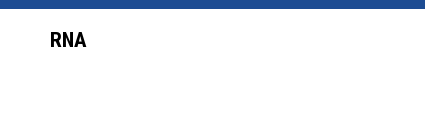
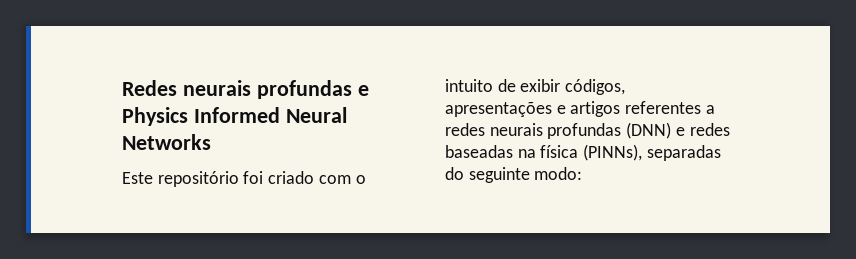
- RNA
+ Redes neurais profundas e Physics Informed Neural Networks
+ Este repositório foi criado com o intuito de exibir códigos, apresentações e artigos referentes a redes neurais profundas (DNN) e redes baseadas na física (PINNs), separadas do seguinte modo:

